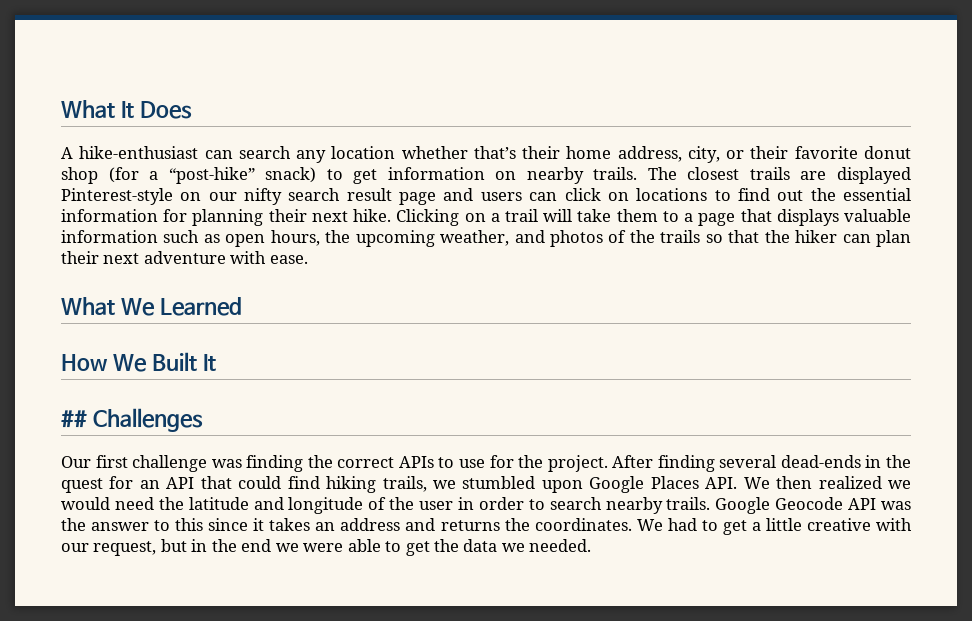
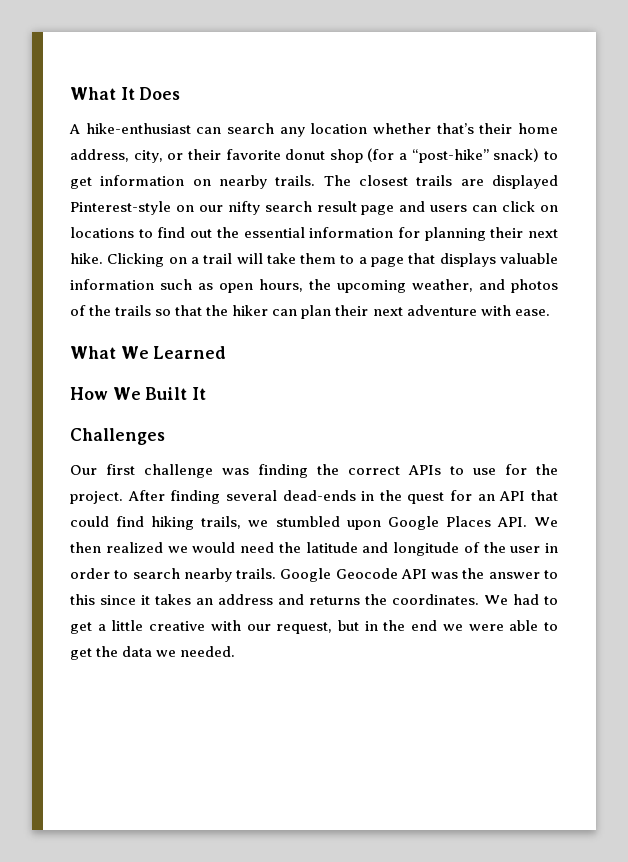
- ## Challenges
+ Challenges

